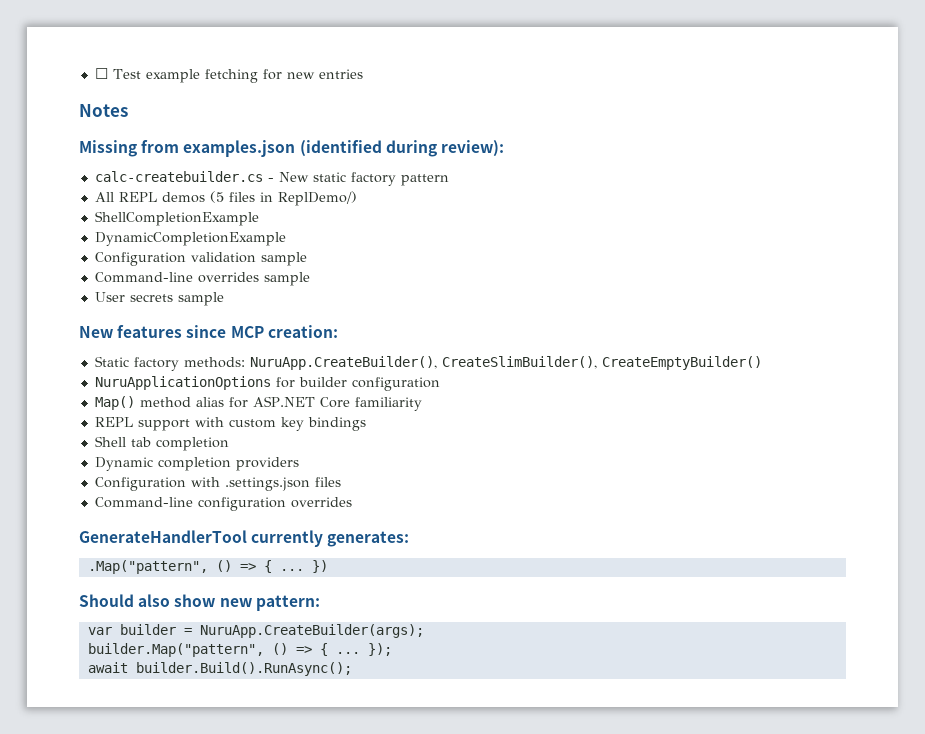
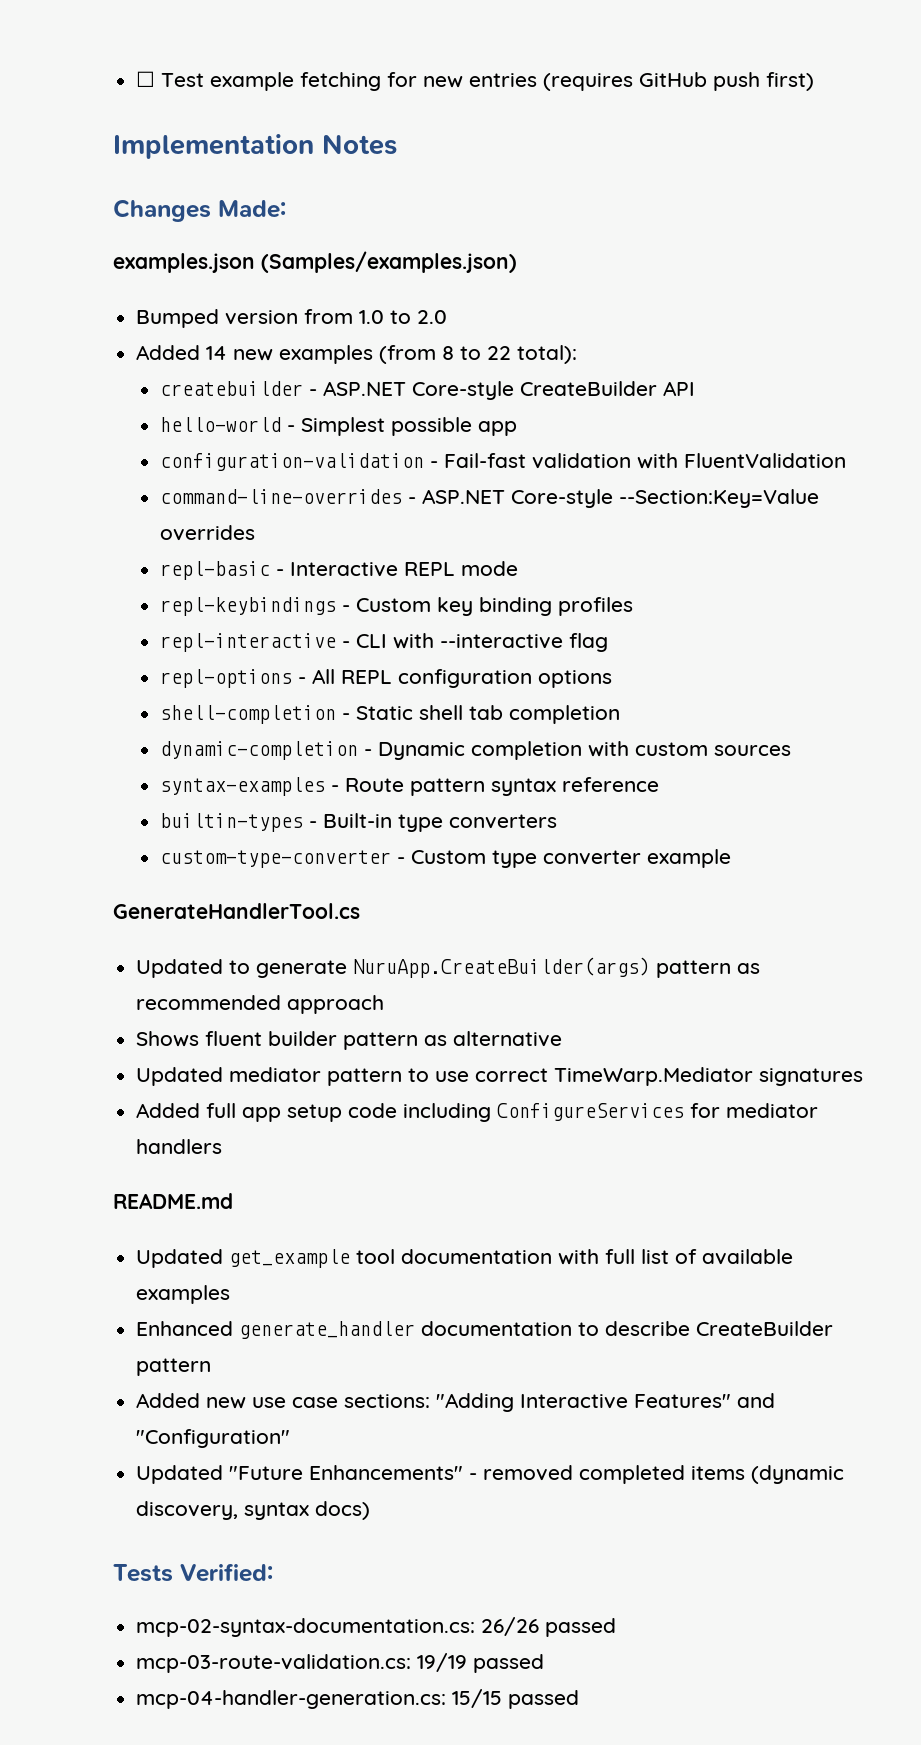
- ☐ Test example fetching for new entries
- Notes
- Missing from examples.json (identified during review):
- calc-createbuilder.cs - New static factory pattern
- All REPL demos (5 files in ReplDemo/)
- ShellCompletionExample
- DynamicCompletionExample
- Configuration validation sample
- Command-line overrides sample
- User secrets sample
- New features since MCP creation:
- Static factory methods: NuruApp.CreateBuilder(), CreateSlimBuilder(), CreateEmptyBuilder()
- NuruApplicationOptions for builder configuration
- Map() method alias for ASP.NET Core familiarity
- REPL support with custom key bindings
- Shell tab completion
- Dynamic completion providers
- Configuration with .settings.json files
- Command-line configuration overrides
- GenerateHandlerTool currently generates:
- .Map("pattern", () => { ... })
- Should also show new pattern:
- var builder = NuruApp.CreateBuilder(args);
- builder.Map("pattern", () => { ... });
- await builder.Build().RunAsync();
+ ☐ Test example fetching for new entries (requires GitHub push first)
+ Implementation Notes
+ Changes Made:
+ examples.json (Samples/examples.json)
+ Bumped version from 1.0 to 2.0
+ Added 14 new examples (from 8 to 22 total):
+ createbuilder - ASP.NET Core-style CreateBuilder API
+ hello-world - Simplest possible app
+ configuration-validation - Fail-fast validation with FluentValidation
+ command-line-overrides - ASP.NET Core-style --Section:Key=Value overrides
+ repl-basic - Interactive REPL mode
+ repl-keybindings - Custom key binding profiles
+ repl-interactive - CLI with --interactive flag
+ repl-options - All REPL configuration options
+ shell-completion - Static shell tab completion
+ dynamic-completion - Dynamic completion with custom sources
+ syntax-examples - Route pattern syntax reference
+ builtin-types - Built-in type converters
+ custom-type-converter - Custom type converter example
+ GenerateHandlerTool.cs
+ Updated to generate NuruApp.CreateBuilder(args) pattern as recommended approach
+ Shows fluent builder pattern as alternative
+ Updated mediator pattern to use correct TimeWarp.Mediator signatures
+ Added full app setup code including ConfigureServices for mediator handlers
+ README.md
+ Updated get_example tool documentation with full list of available examples
+ Enhanced generate_handler documentation to describe CreateBuilder pattern
+ Added new use case sections: "Adding Interactive Features" and "Configuration"
+ Updated "Future Enhancements" - removed completed items (dynamic discovery, syntax docs)
+ Tests Verified:
+ mcp-02-syntax-documentation.cs: 26/26 passed
+ mcp-03-route-validation.cs: 19/19 passed
+ mcp-04-handler-generation.cs: 15/15 passed

